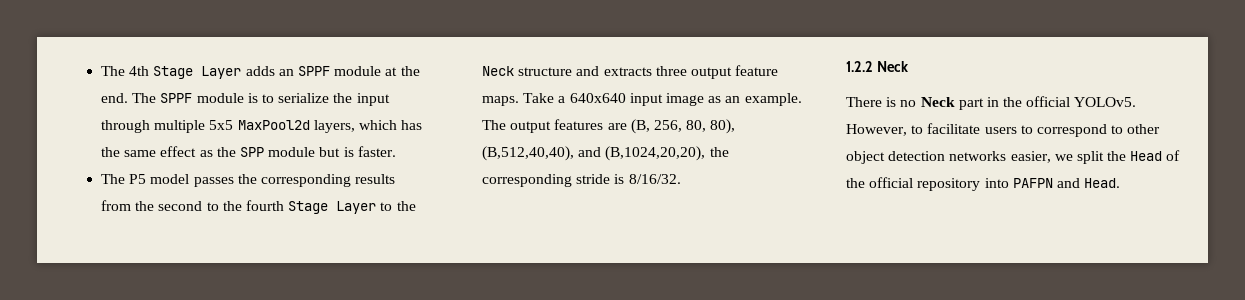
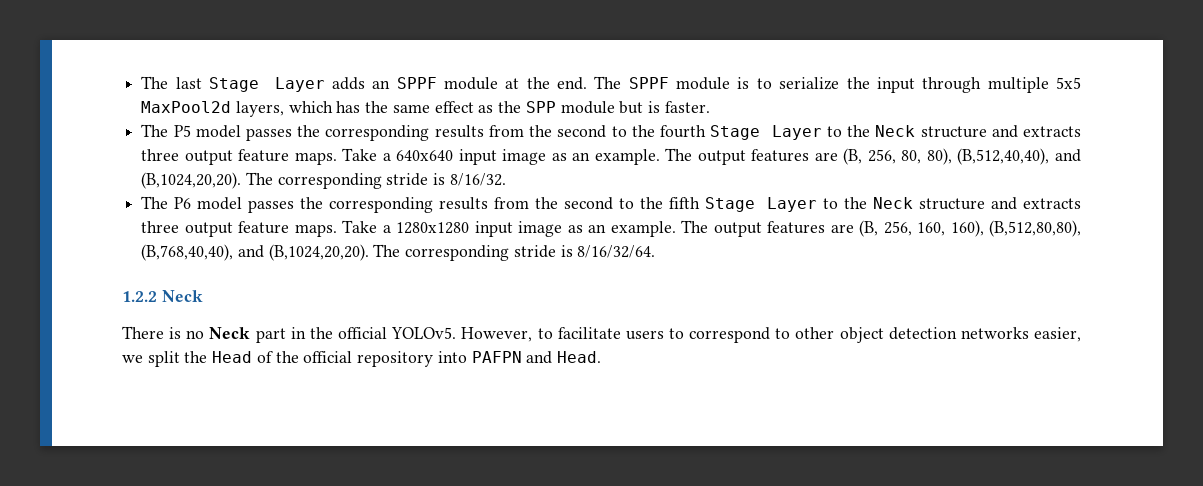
- The 4th Stage Layer adds an SPPF module at the end.
+ The last Stage Layer adds an SPPF module at the end.
- The output features are (B, 256, 80, 80), (B,512,40,40), and (B,1024,20,20), the corresponding stride is 8/16/32.
+ The output features are (B, 256, 80, 80), (B,512,40,40), and (B,1024,20,20). The corresponding stride is 8/16/32.
+ The P6 model passes the corresponding results from the second to the fifth Stage Layer to the Neck structure and extracts three output feature maps. Take a 1280x1280 input image as an example. The output features are (B, 256, 160, 160), (B,512,80,80), (B,768,40,40), and (B,1024,20,20). The corresponding stride is 8/16/32/64.

